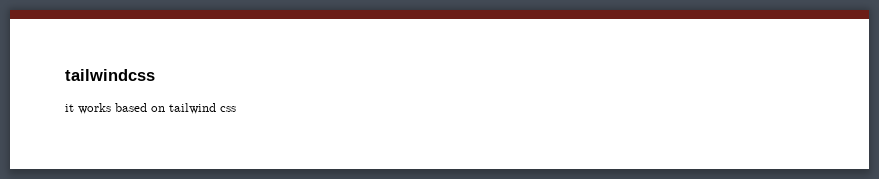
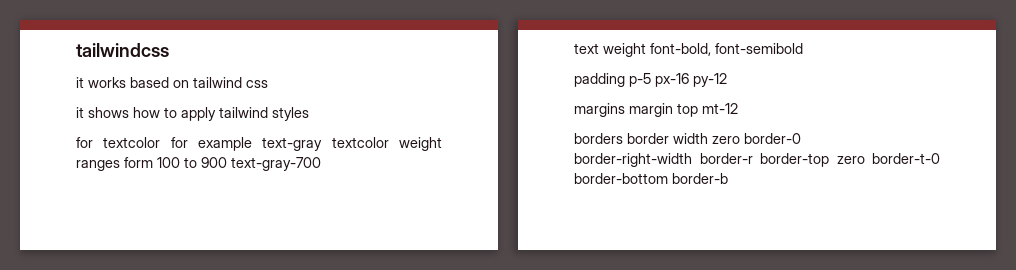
+ it shows how to apply tailwind styles
+ for textcolor for example text-gray textcolor weight ranges form 100 to 900 text-gray-700
+ text weight font-bold, font-semibold
+ padding p-5 px-16 py-12
+ margins margin top mt-12
+ borders border width zero border-0
+ border-right-width border-r border-top zero border-t-0 border-bottom border-b

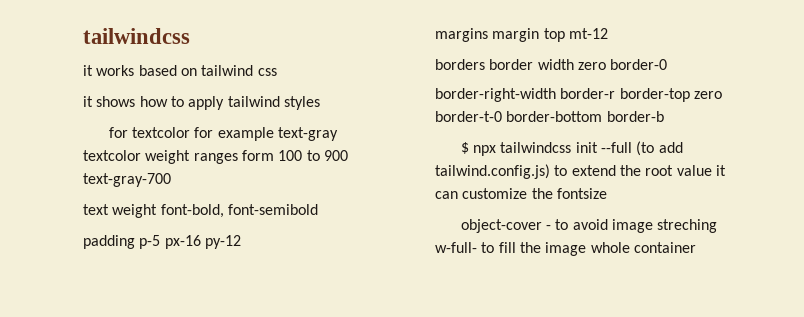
+ $ npx tailwindcss init --full (to add tailwind.config.js) to extend the root value it can customize the fontsize
+ object-cover - to avoid image streching w-full- to fill the image whole container

